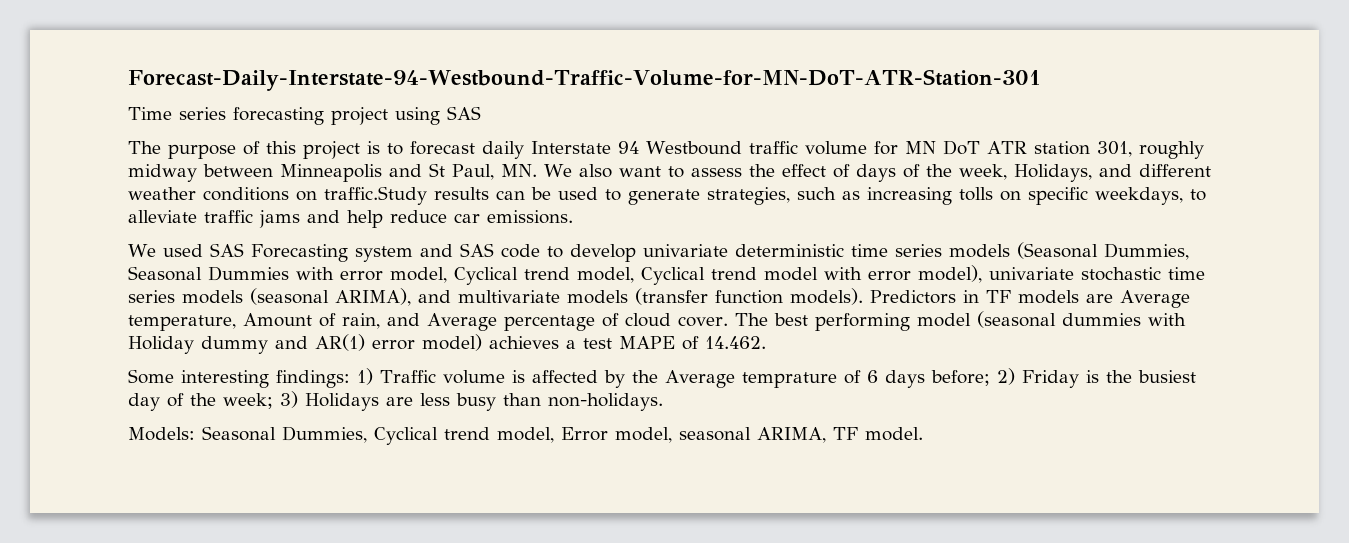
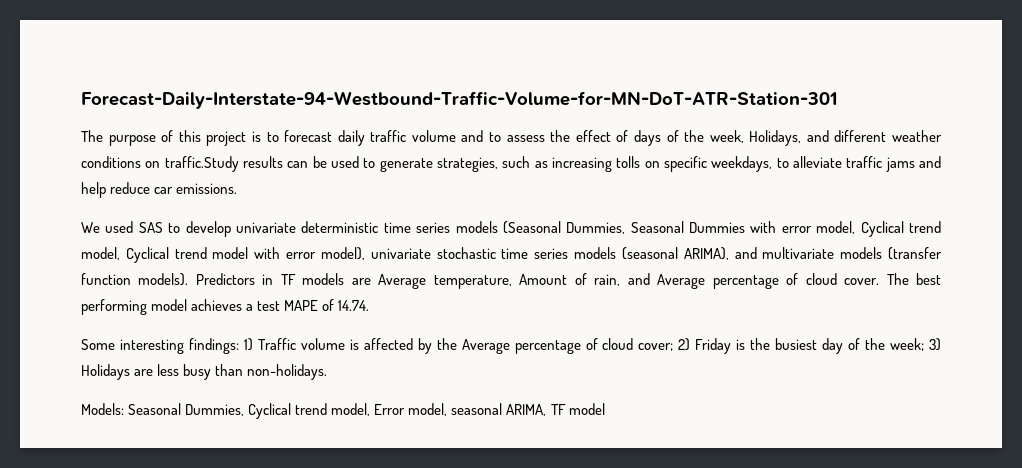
- Time series forecasting project using SAS
- The purpose of this project is to forecast daily Interstate 94 Westbound traffic volume for MN DoT ATR station 301, roughly midway between Minneapolis and St Paul, MN. We also want to assess the effect of days of the week, Holidays, and different weather conditions on traffic.Study results can be used to generate strategies, such as increasing tolls on specific weekdays, to alleviate traffic jams and help reduce car emissions.
+ The purpose of this project is to forecast daily traffic volume and to assess the effect of days of the week, Holidays, and different weather conditions on traffic.Study results can be used to generate strategies, such as increasing tolls on specific weekdays, to alleviate traffic jams and help reduce car emissions.
- We used SAS Forecasting system and SAS code to develop univariate deterministic time series models (Seasonal Dummies, Seasonal Dummies with error model, Cyclical trend model, Cyclical trend model with error model), univariate stochastic time series models (seasonal ARIMA), and multivariate models (transfer function models).
+ We used SAS to develop univariate deterministic time series models (Seasonal Dummies, Seasonal Dummies with error model, Cyclical trend model, Cyclical trend model with error model), univariate stochastic time series models (seasonal ARIMA), and multivariate models (transfer function models).
- The best performing model (seasonal dummies with Holiday dummy and AR(1) error model) achieves a test MAPE of 14.462.
+ The best performing model achieves a test MAPE of 14.74.
- Some interesting findings: 1) Traffic volume is affected by the Average temprature of 6 days before; 2) Friday is the busiest day of the week; 3) Holidays are less busy than non-holidays.
+ Some interesting findings: 1) Traffic volume is affected by the Average percentage of cloud cover; 2) Friday is the busiest day of the week; 3) Holidays are less busy than non-holidays.
- Models: Seasonal Dummies, Cyclical trend model, Error model, seasonal ARIMA, TF model.
+ Models: Seasonal Dummies, Cyclical trend model, Error model, seasonal ARIMA, TF model

